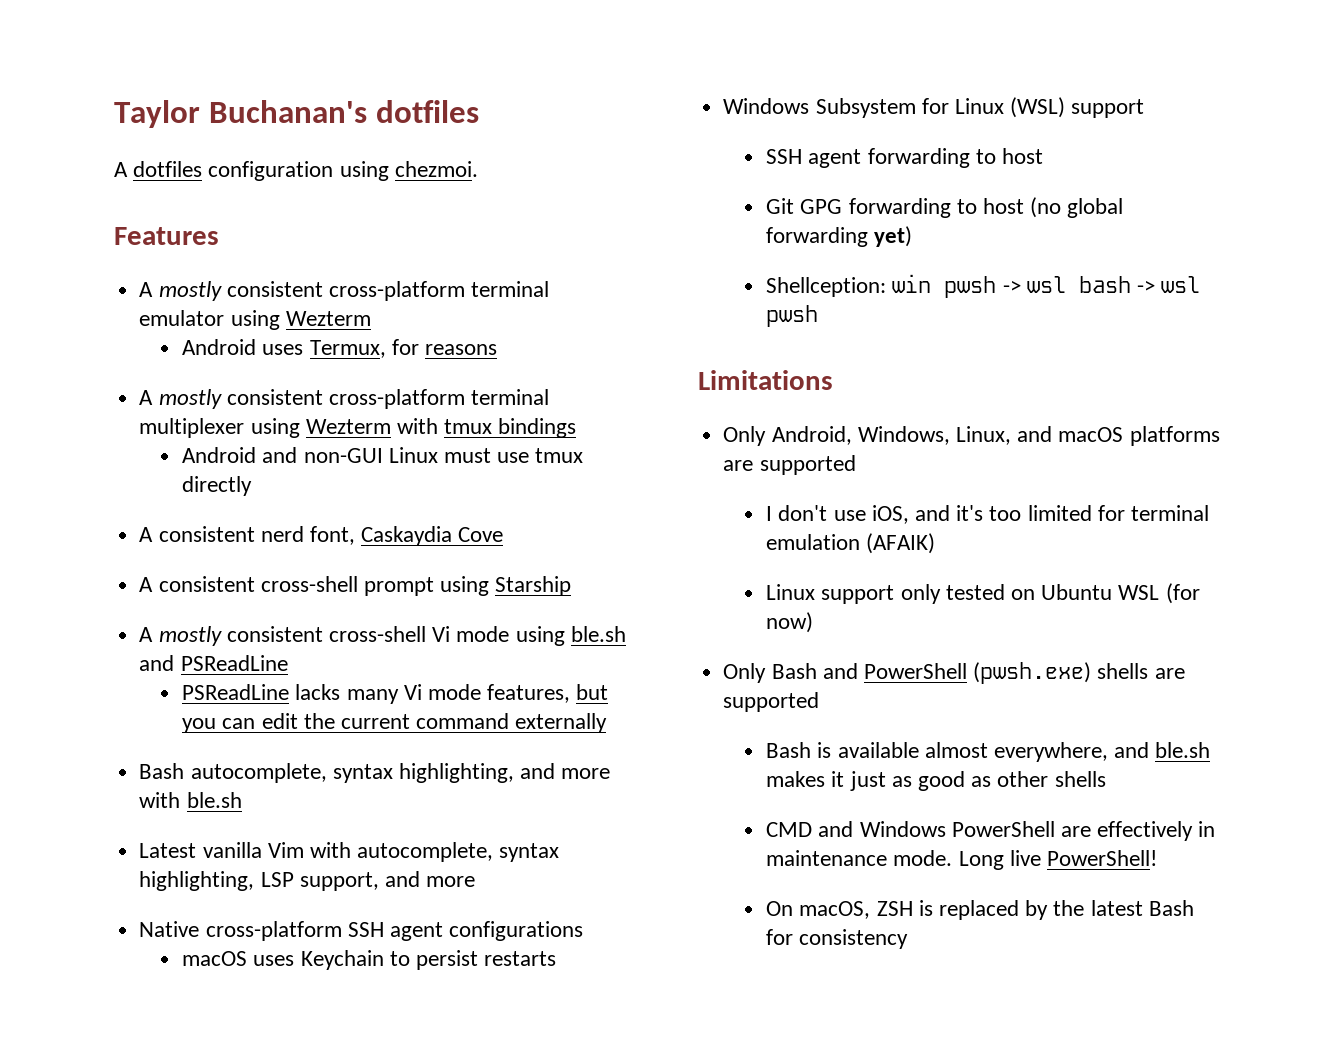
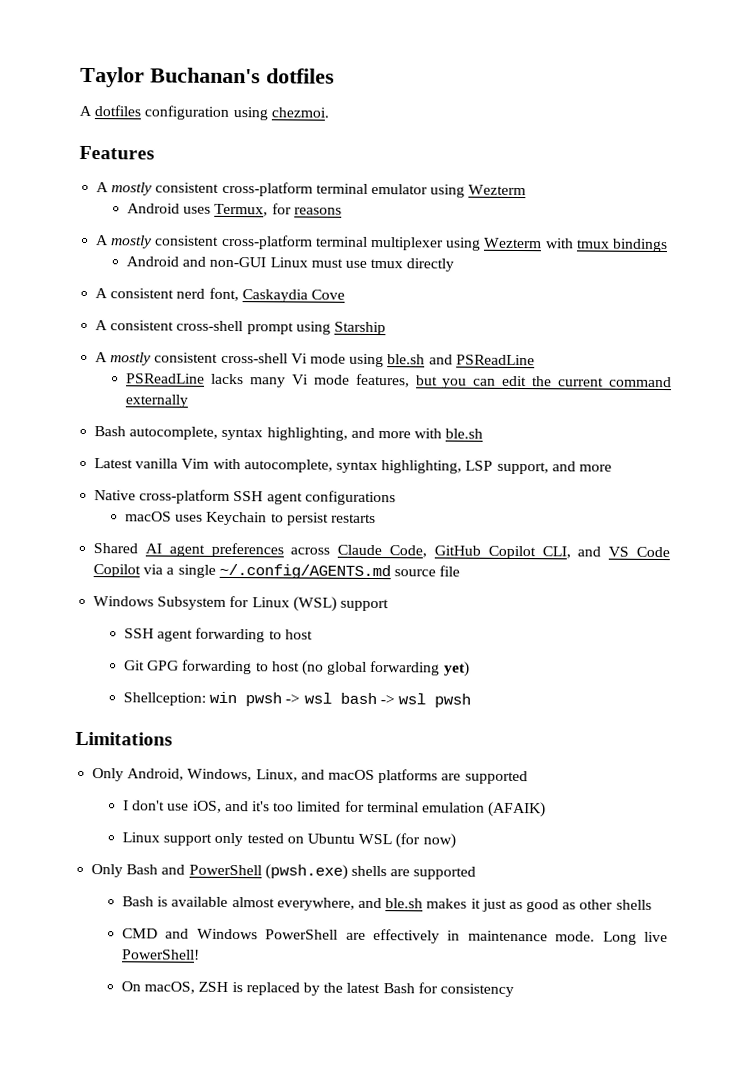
+ Shared AI agent preferences across Claude Code, GitHub Copilot CLI, and VS Code Copilot via a single ~/.config/AGENTS.md source file

